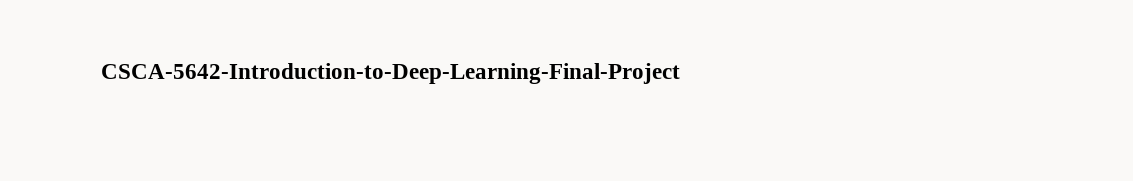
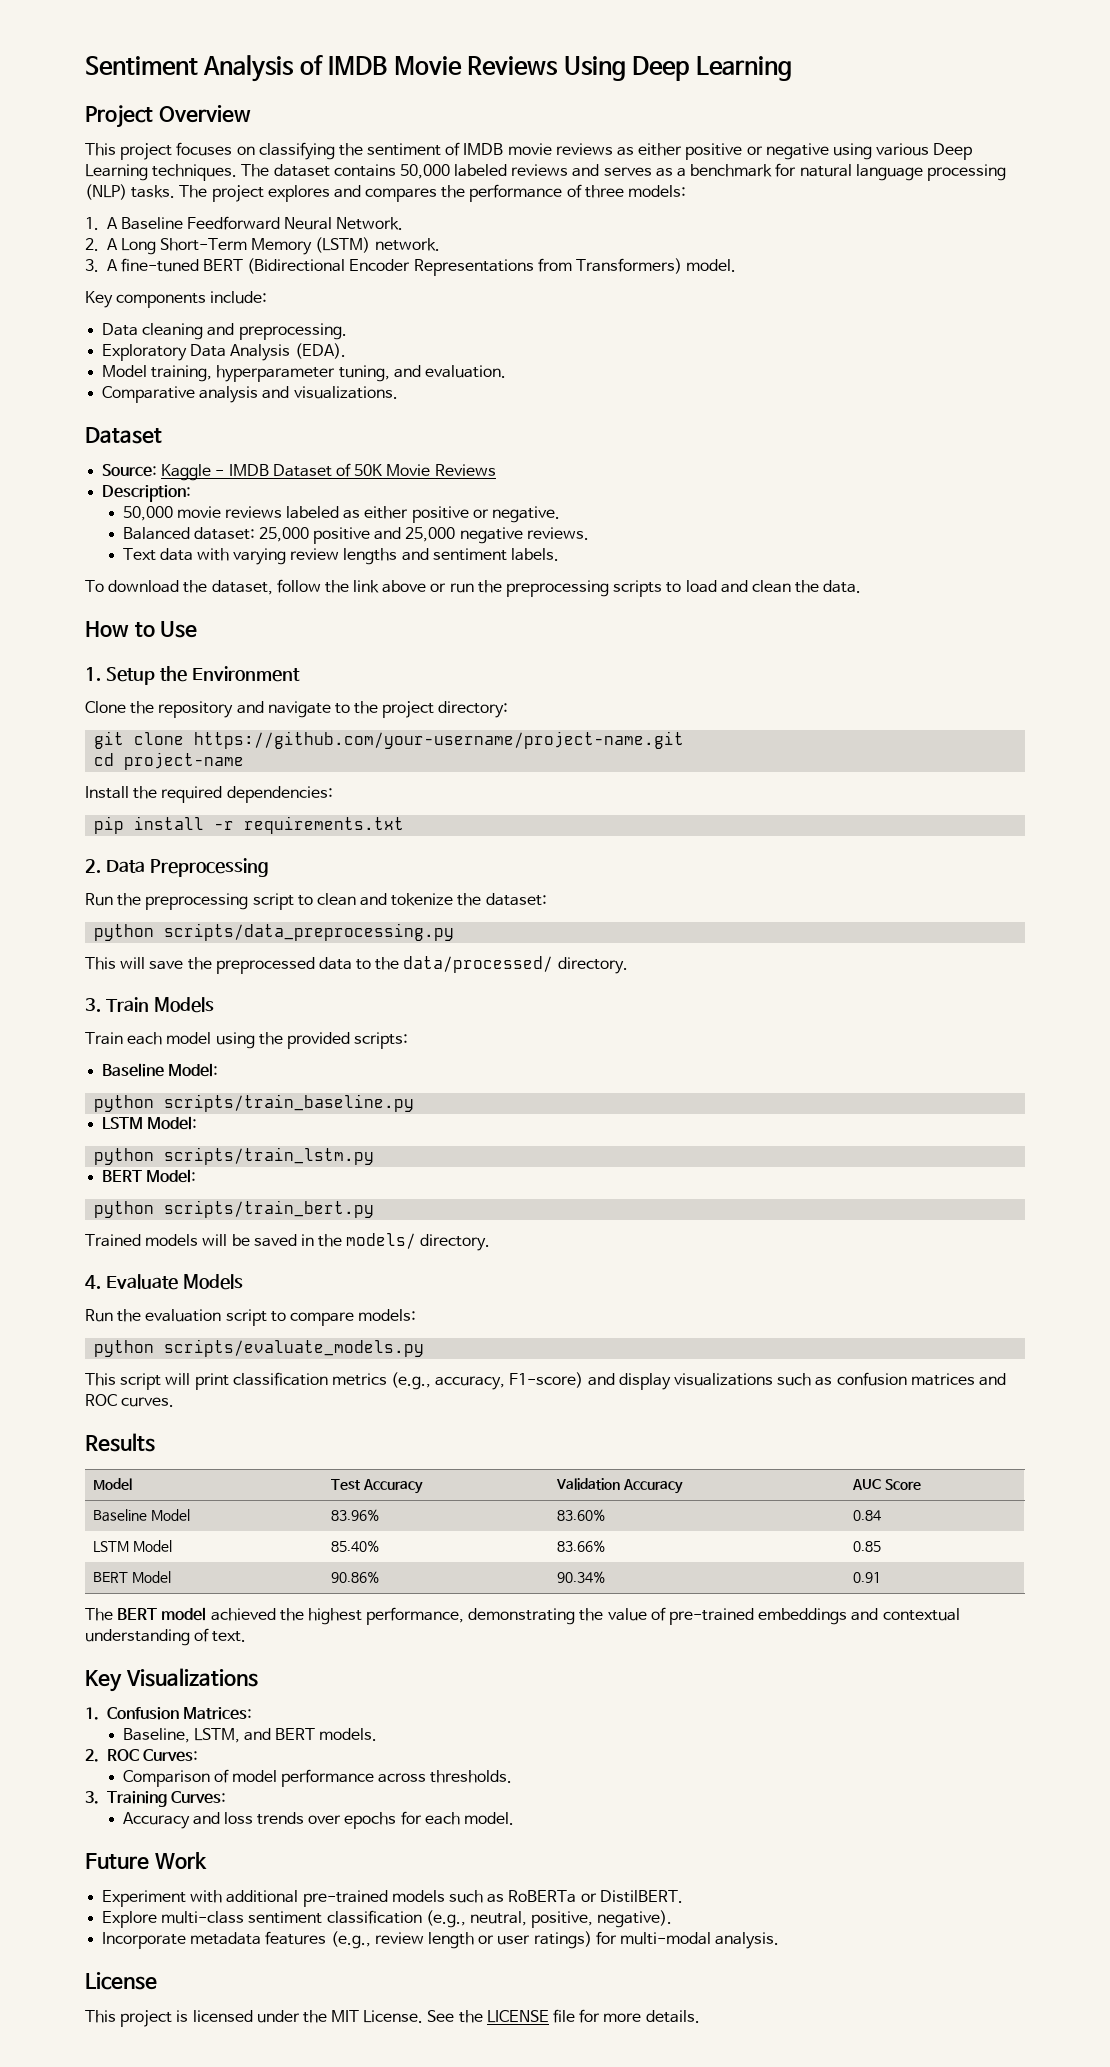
- CSCA-5642-Introduction-to-Deep-Learning-Final-Project
+ Sentiment Analysis of IMDB Movie Reviews Using Deep Learning
+ Project Overview
+ This project focuses on classifying the sentiment of IMDB movie reviews as either positive or negative using various Deep Learning techniques. The dataset contains 50,000 labeled reviews and serves as a benchmark for natural language processing (NLP) tasks. The project explores and compares the performance of three models:
+ 1. A Baseline Feedforward Neural Network.
+ 2. A Long Short-Term Memory (LSTM) network.
+ 3. A fine-tuned BERT (Bidirectional Encoder Representations from Transformers) model.
+ Key components include:
+ Data cleaning and preprocessing.
+ Exploratory Data Analysis (EDA).
+ Model training, hyperparameter tuning, and evaluation.
+ Comparative analysis and visualizations.
+ Dataset
+ Source: Kaggle - IMDB Dataset of 50K Movie Reviews
+ Description:
+ 50,000 movie reviews labeled as either positive or negative.
+ Balanced dataset: 25,000 positive and 25,000 negative reviews.
+ Text data with varying review lengths and sentiment labels.
+ To download the dataset, follow the link above or run the preprocessing scripts to load and clean the data.
+ How to Use
+ 1. Setup the Environment
+ Clone the repository and navigate to the project directory:
+ git clone https://github.com/your-username/project-name.git
+ cd project-name
+ Install the required dependencies:
+ pip install -r requirements.txt
+ 2. Data Preprocessing
+ Run the preprocessing script to clean and tokenize the dataset:
+ python scripts/data_preprocessing.py
+ This will save the preprocessed data to the data/processed/ directory.
+ 3. Train Models
+ Train each model using the provided scripts:
+ Baseline Model:
+ python scripts/train_baseline.py
+ LSTM Model:
+ python scripts/train_lstm.py
+ BERT Model:
+ python scripts/train_bert.py
+ Trained models will be saved in the models/ directory.
+ 4. Evaluate Models
+ Run the evaluation script to compare models:
+ python scripts/evaluate_models.py
+ This script will print classification metrics (e.g., accuracy, F1-score) and display visualizations such as confusion matrices and ROC curves.
+ Results
+ Model | Test Accuracy | Validation Accuracy | AUC Score
+ Baseline Model | 83.96% | 83.60% | 0.84
+ LSTM Model | 85.40% | 83.66% | 0.85
+ BERT Model | 90.86% | 90.34% | 0.91
+ The BERT model achieved the highest performance, demonstrating the value of pre-trained embeddings and contextual understanding of text.
+ Key Visualizations
+ 1. Confusion Matrices:
+ Baseline, LSTM, and BERT models.
+ 2. ROC Curves:
+ Comparison of model performance across thresholds.
+ 3. Training Curves:
+ Accuracy and loss trends over epochs for each model.
+ Future Work
+ Experiment with additional pre-trained models such as RoBERTa or DistilBERT.
+ Explore multi-class sentiment classification (e.g., neutral, positive, negative).
+ Incorporate metadata features (e.g., review length or user ratings) for multi-modal analysis.
+ License
+ This project is licensed under the MIT License. See the LICENSE file for more details.

